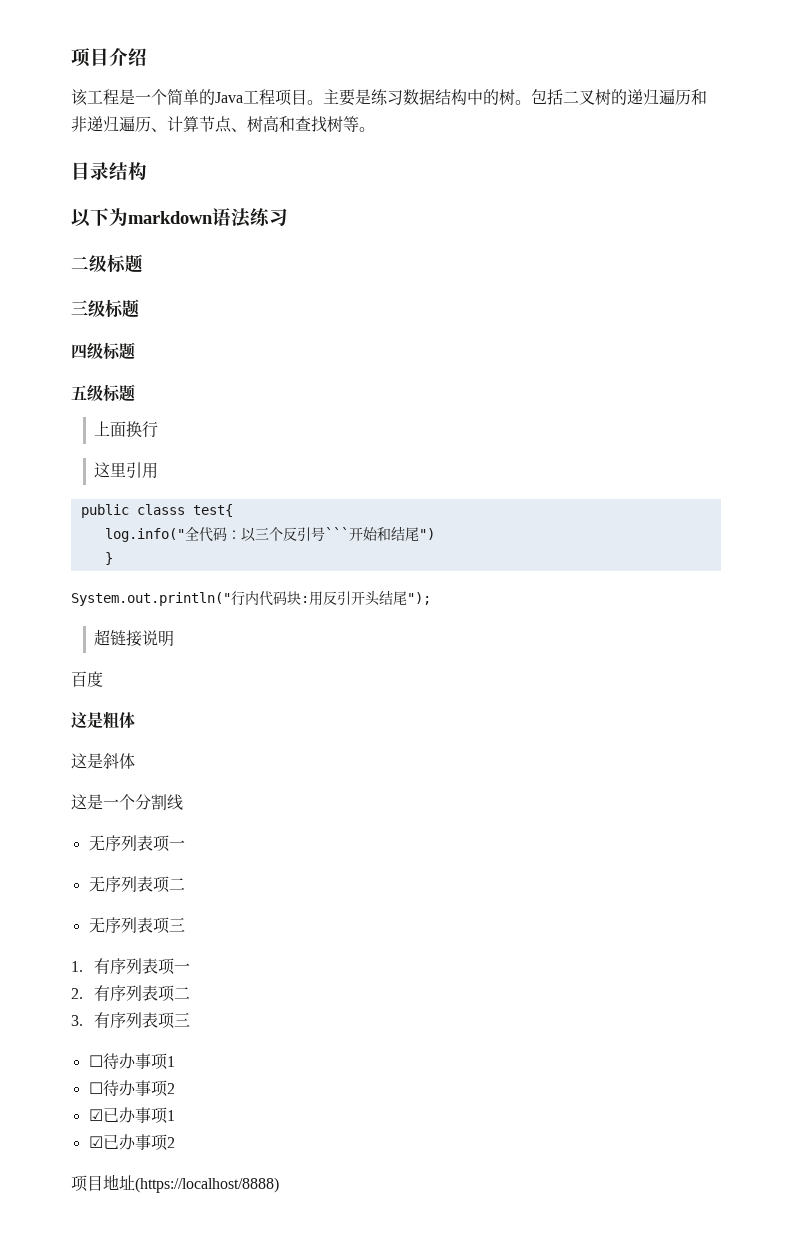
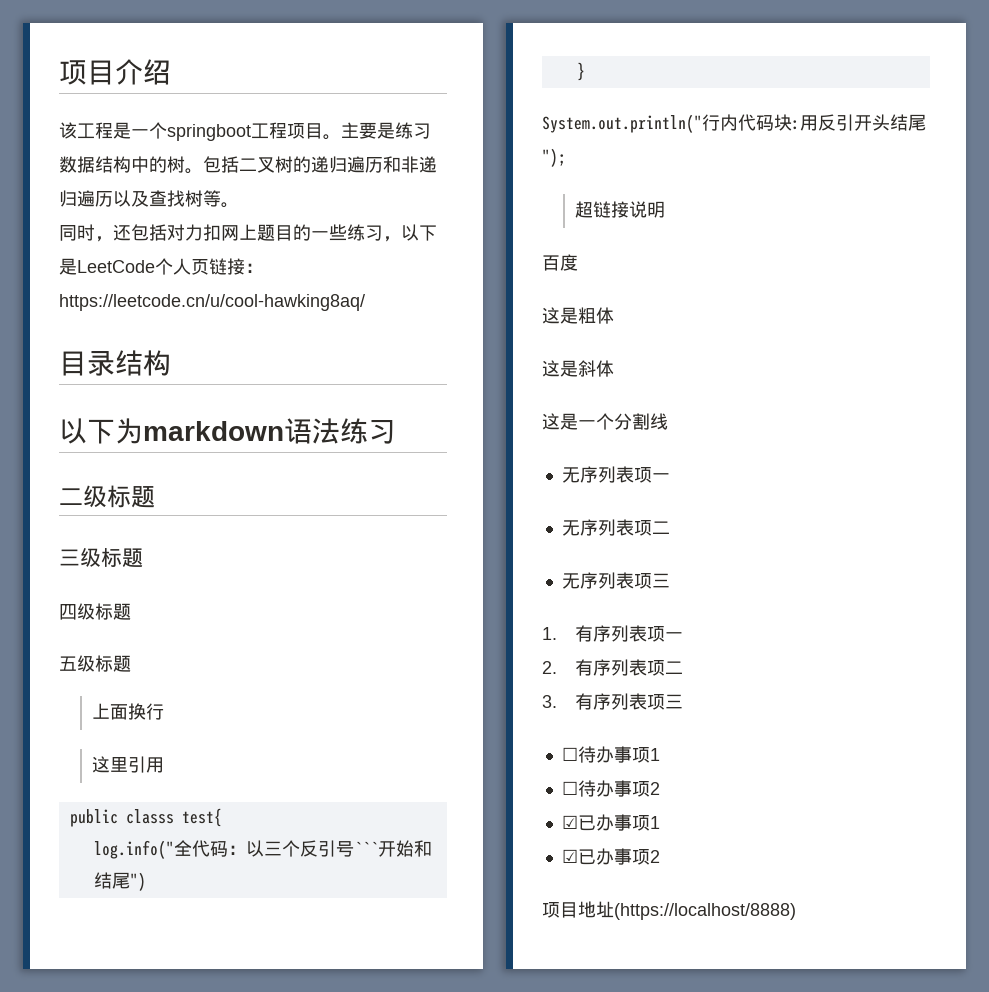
- 该工程是一个简单的Java工程项目。
+ 该工程是一个springboot工程项目。
- 包括二叉树的递归遍历和非递归遍历、计算节点、树高和查找树等。
+ 包括二叉树的递归遍历和非递归遍历以及查找树等。
+ 同时，还包括对力扣网上题目的一些练习，以下是LeetCode个人页链接：https://leetcode.cn/u/cool-hawking8aq/

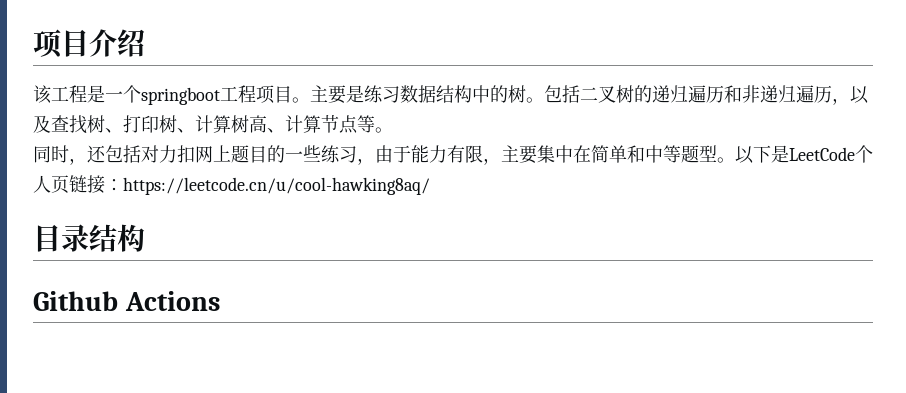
- 包括二叉树的递归遍历和非递归遍历以及查找树等。
+ 包括二叉树的递归遍历和非递归遍历，以及查找树、打印树、计算树高、计算节点等。
- 同时，还包括对力扣网上题目的一些练习，以下是LeetCode个人页链接：https://leetcode.cn/u/cool-hawking8aq/
+ 同时，还包括对力扣网上题目的一些练习，由于能力有限，主要集中在简单和中等题型。以下是LeetCode个人页链接：https://leetcode.cn/u/cool-hawking8aq/
- 以下为markdown语法练习
- 二级标题
- 三级标题
- 四级标题
- 五级标题
- 上面换行
- 这里引用
- public classs test{
- log.info("全代码：以三个反引号```开始和结尾")
- }
- System.out.println("行内代码块:用反引开头结尾");
- 超链接说明
- 百度
- 这是粗体
- 这是斜体
- 这是一个分割线
- 无序列表项一
- 无序列表项二
- 无序列表项三
- 1.有序列表项一
- 2.有序列表项二
- 3.有序列表项三
- ☐待办事项1
- ☐待办事项2
- ☑已办事项1
- ☑已办事项2
- 项目地址(https://localhost/8888)
+ Github Actions

